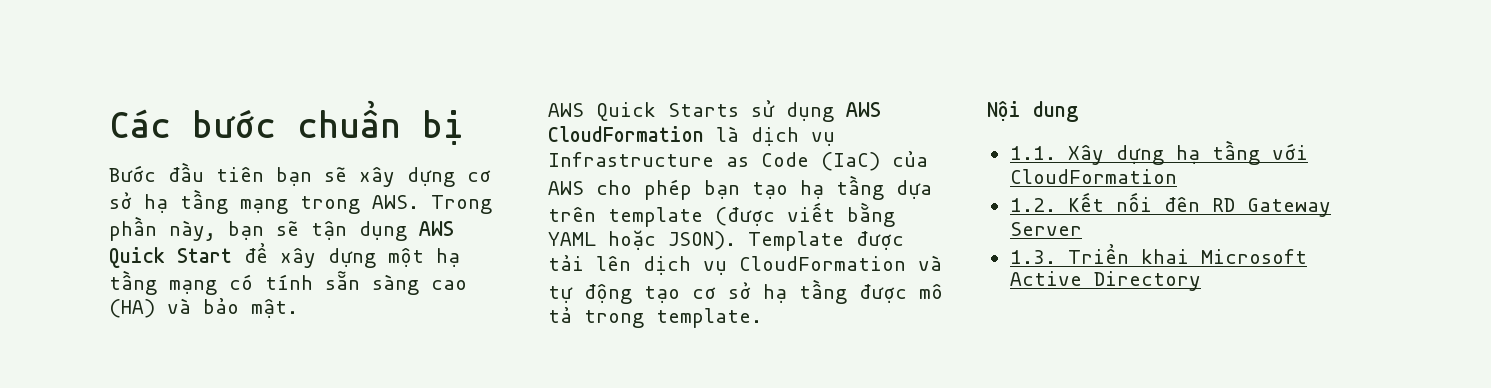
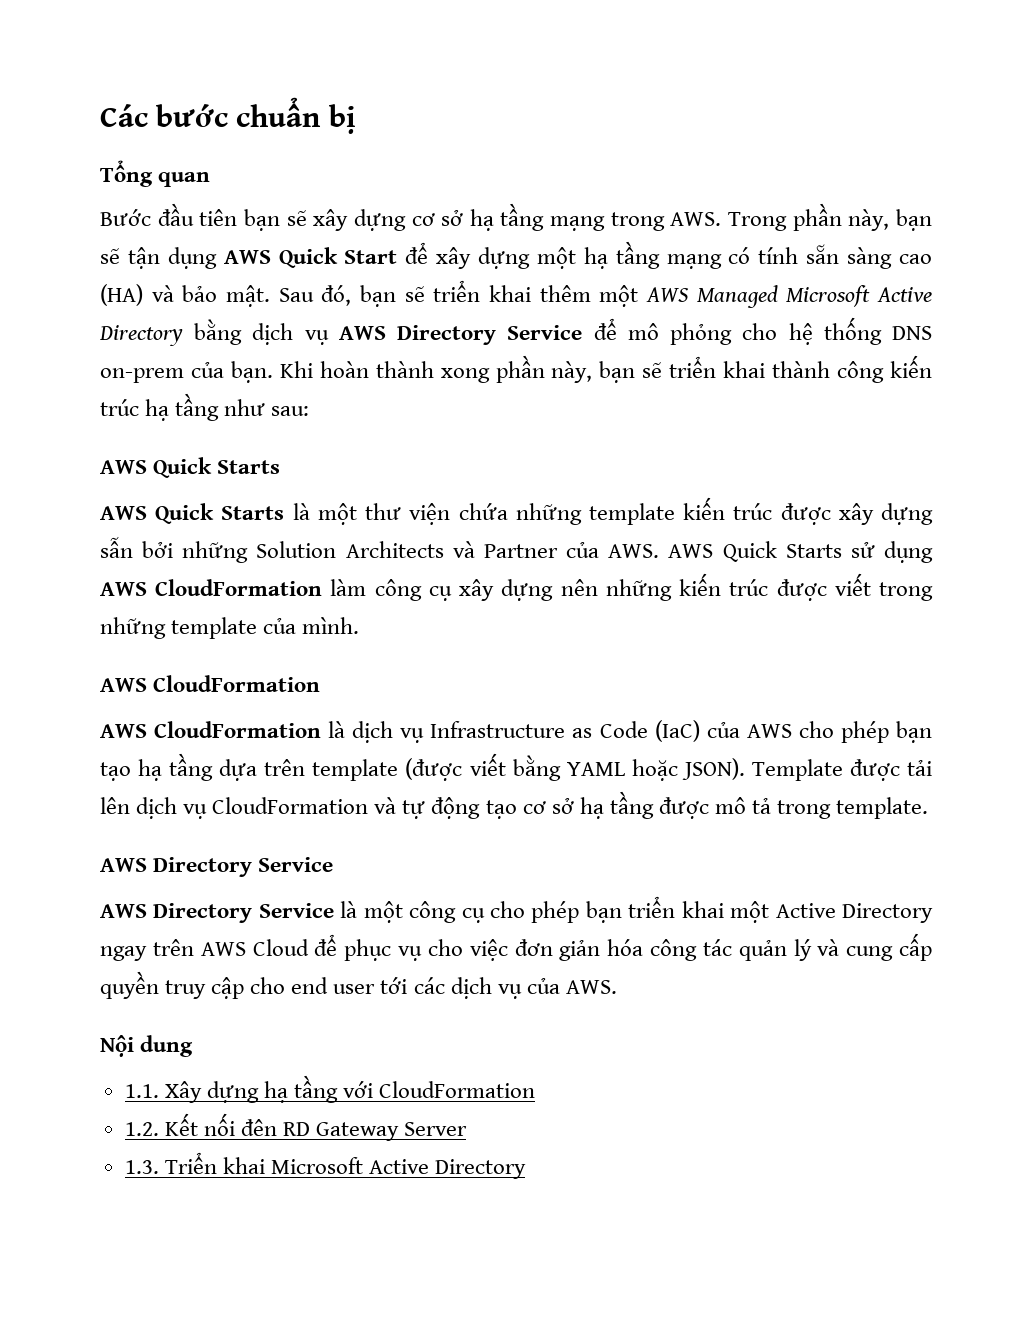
+ Tổng quan
- Bước đầu tiên bạn sẽ xây dựng cơ sở hạ tầng mạng trong AWS. Trong phần này, bạn sẽ tận dụng AWS Quick Start để xây dựng một hạ tầng mạng có tính sẵn sàng cao (HA) và bảo mật.
- AWS Quick Starts sử dụng AWS CloudFormation là dịch vụ Infrastructure as Code (IaC) của AWS cho phép bạn tạo hạ tầng dựa trên template (được viết bằng YAML hoặc JSON).
+ Bước đầu tiên bạn sẽ xây dựng cơ sở hạ tầng mạng trong AWS. Trong phần này, bạn sẽ tận dụng AWS Quick Start để xây dựng một hạ tầng mạng có tính sẵn sàng cao (HA) và bảo mật. Sau đó, bạn sẽ triển khai thêm một AWS Managed Microsoft Active Directory bằng dịch vụ AWS Directory Service để mô phỏng cho hệ thống DNS on-prem của bạn. Khi hoàn thành xong phần này, bạn sẽ triển khai thành công kiến trúc hạ tầng như sau:
+ AWS Quick Starts
+ AWS Quick Starts là một thư viện chứa những template kiến trúc được xây dựng sẫn bởi những Solution Architects và Partner của AWS. AWS Quick Starts sử dụng AWS CloudFormation làm công cụ xây dựng nên những kiến trúc được viết trong những template của mình.
+ AWS CloudFormation
+ AWS CloudFormation là dịch vụ Infrastructure as Code (IaC) của AWS cho phép bạn tạo hạ tầng dựa trên template (được viết bằng YAML hoặc JSON).
  Template được tải lên dịch vụ CloudFormation và tự động tạo cơ sở hạ tầng được mô tả trong template.
+ AWS Directory Service
+ AWS Directory Service là một công cụ cho phép bạn triển khai một Active Directory ngay trên AWS Cloud để phục vụ cho việc đơn giản hóa công tác quản lý và cung cấp quyền truy cập cho end user tới các dịch vụ của AWS.

